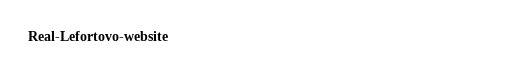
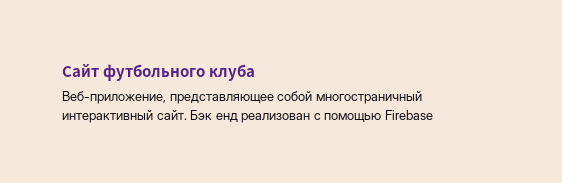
- Real-Lefortovo-website
+ Сайт футбольного клуба
+ Веб-приложение, представляющее собой многостраничный интерактивный сайт. Бэк енд реализован с помощью Firebase

